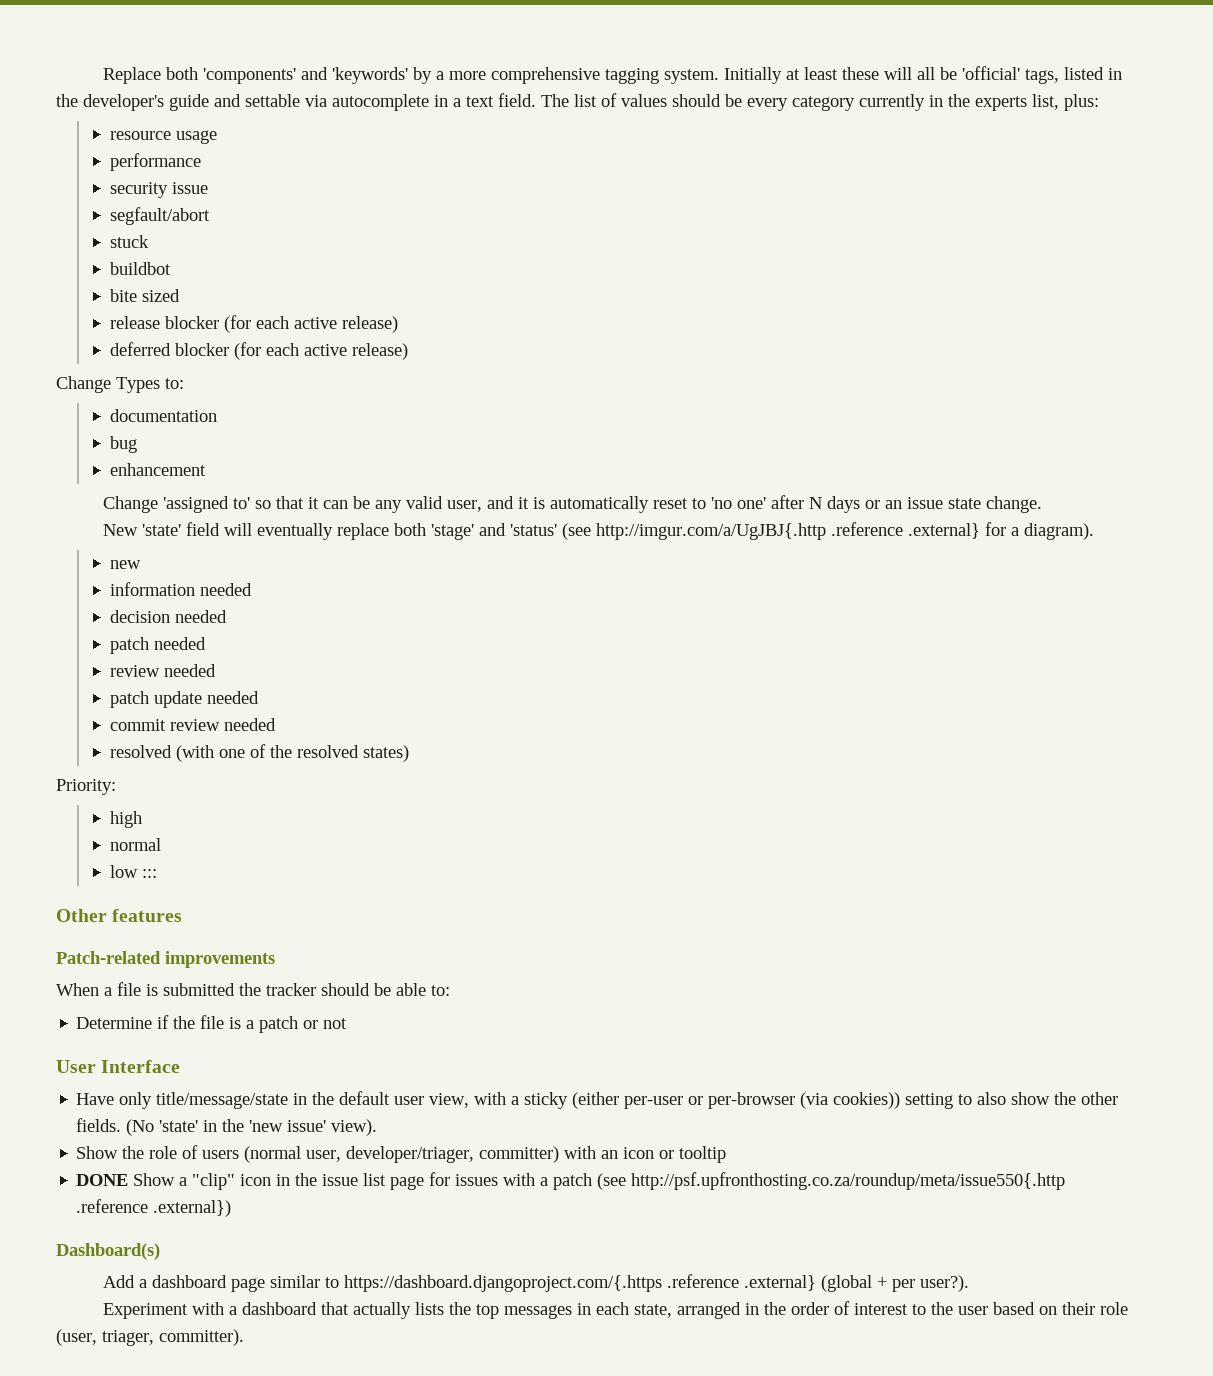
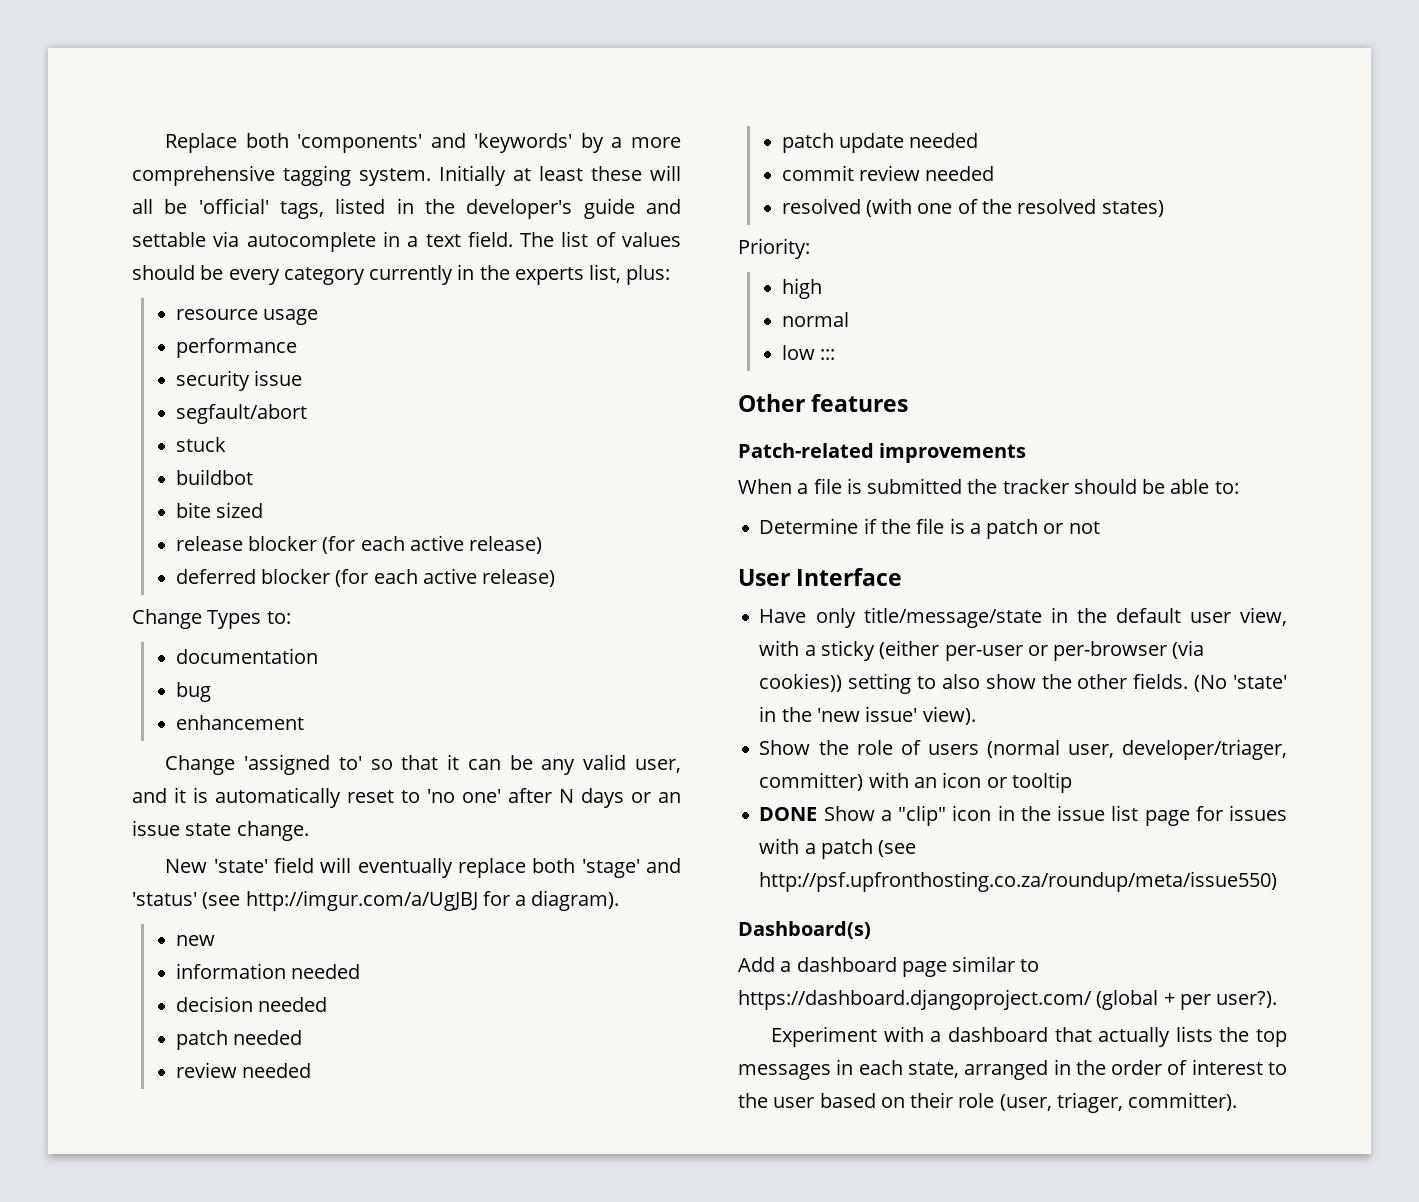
- New 'state' field will eventually replace both 'stage' and 'status' (see http://imgur.com/a/UgJBJ{.http .reference .external} for a diagram).
+ New 'state' field will eventually replace both 'stage' and 'status' (see http://imgur.com/a/UgJBJ for a diagram).
- DONE Show a "clip" icon in the issue list page for issues with a patch (see http://psf.upfronthosting.co.za/roundup/meta/issue550{.http .reference .external})
+ DONE Show a "clip" icon in the issue list page for issues with a patch (see http://psf.upfronthosting.co.za/roundup/meta/issue550)
- Add a dashboard page similar to https://dashboard.djangoproject.com/{.https .reference .external} (global + per user?).
+ Add a dashboard page similar to https://dashboard.djangoproject.com/ (global + per user?).

